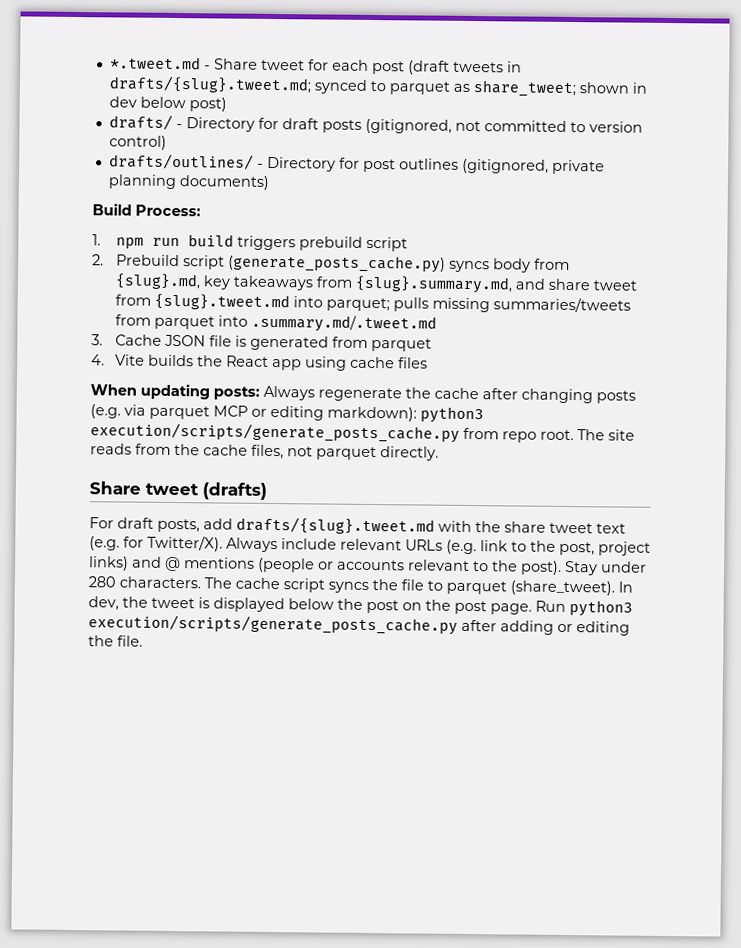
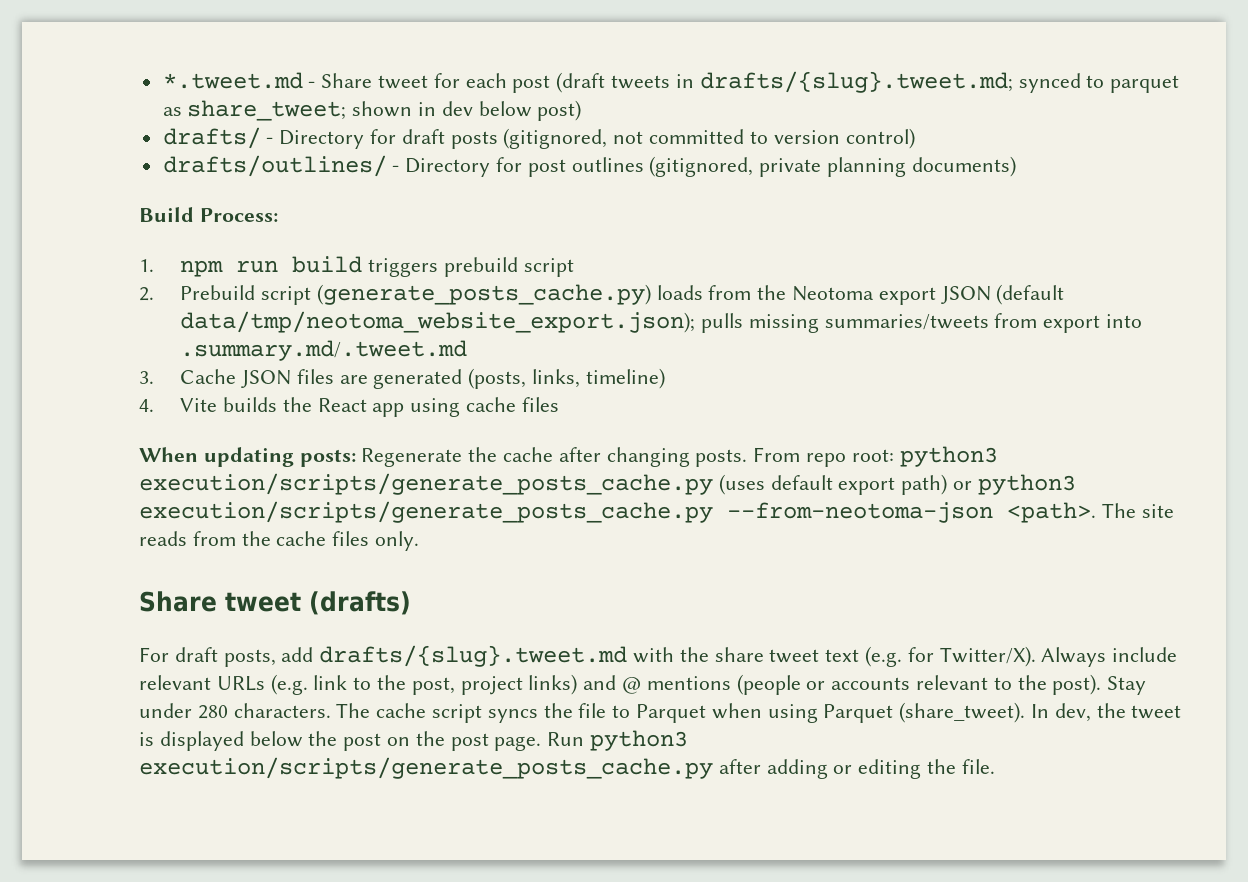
- 2. Prebuild script (generate_posts_cache.py) syncs body from {slug}.md, key takeaways from {slug}.summary.md, and share tweet from {slug}.tweet.md into parquet; pulls missing summaries/tweets from parquet into .summary.md/.tweet.md
+ 2. Prebuild script (generate_posts_cache.py) loads from the Neotoma export JSON (default data/tmp/neotoma_website_export.json); pulls missing summaries/tweets from export into .summary.md/.tweet.md
- 3. Cache JSON file is generated from parquet
+ 3. Cache JSON files are generated (posts, links, timeline)
- When updating posts: Always regenerate the cache after changing posts (e.g. via parquet MCP or editing markdown): python3 execution/scripts/generate_posts_cache.py from repo root.
+ When updating posts: Regenerate the cache after changing posts. From repo root: python3 execution/scripts/generate_posts_cache.py (uses default export path) or python3 execution/scripts/generate_posts_cache.py --from-neotoma-json <path>.
- The site reads from the cache files, not parquet directly.
+ The site reads from the cache files only.
- The cache script syncs the file to parquet (share_tweet).
+ The cache script syncs the file to Parquet when using Parquet (share_tweet).

